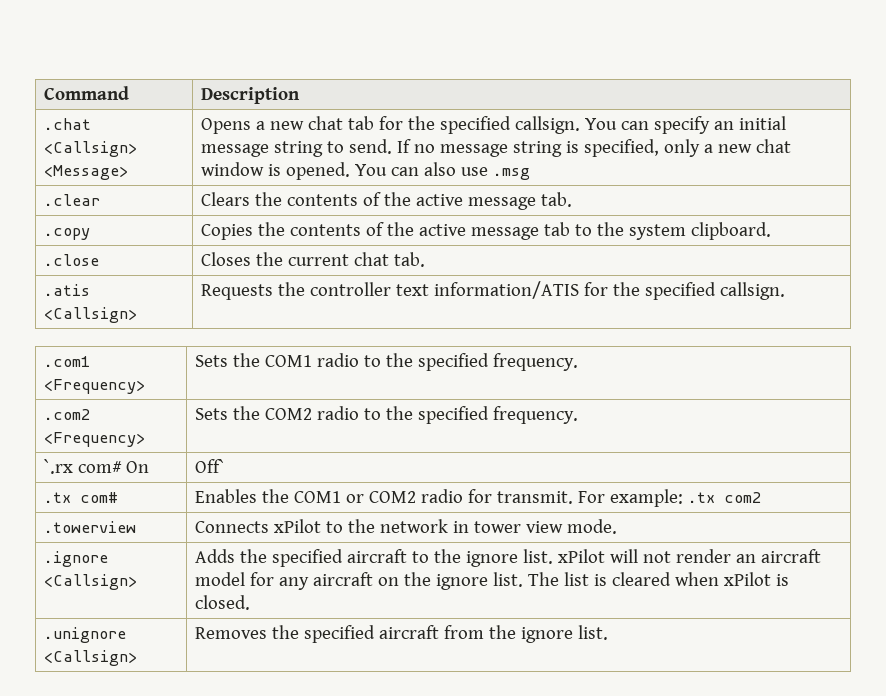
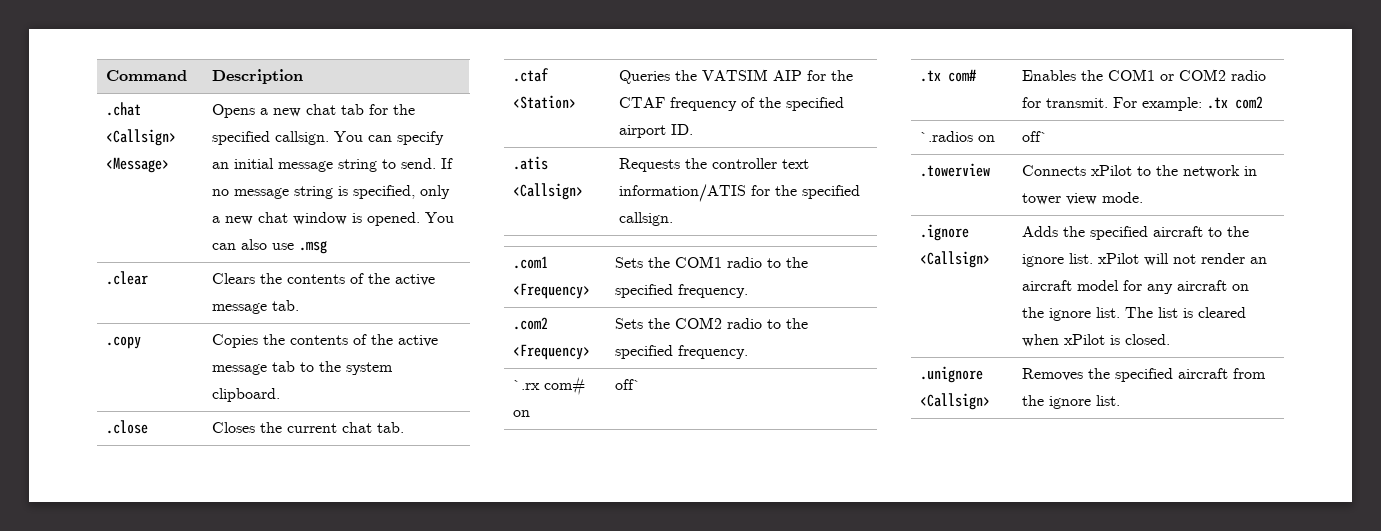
+ .ctaf <Station> | Queries the VATSIM AIP for the CTAF frequency of the specified airport ID.
- `.rx com# On | Off`
+ `.rx com# on | off`
+ `.radios on | off`

